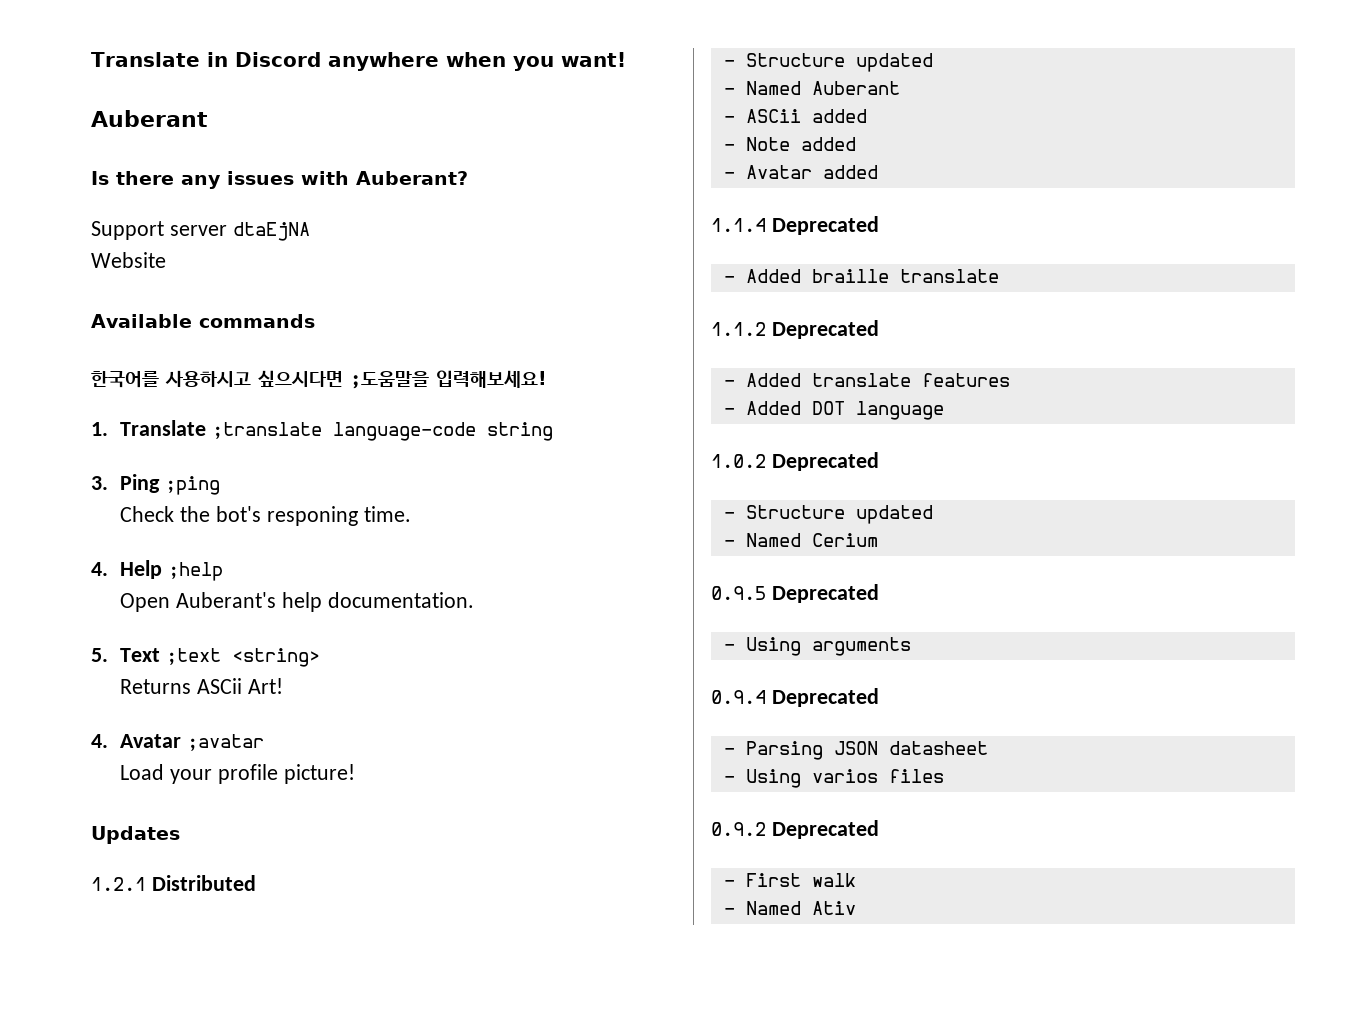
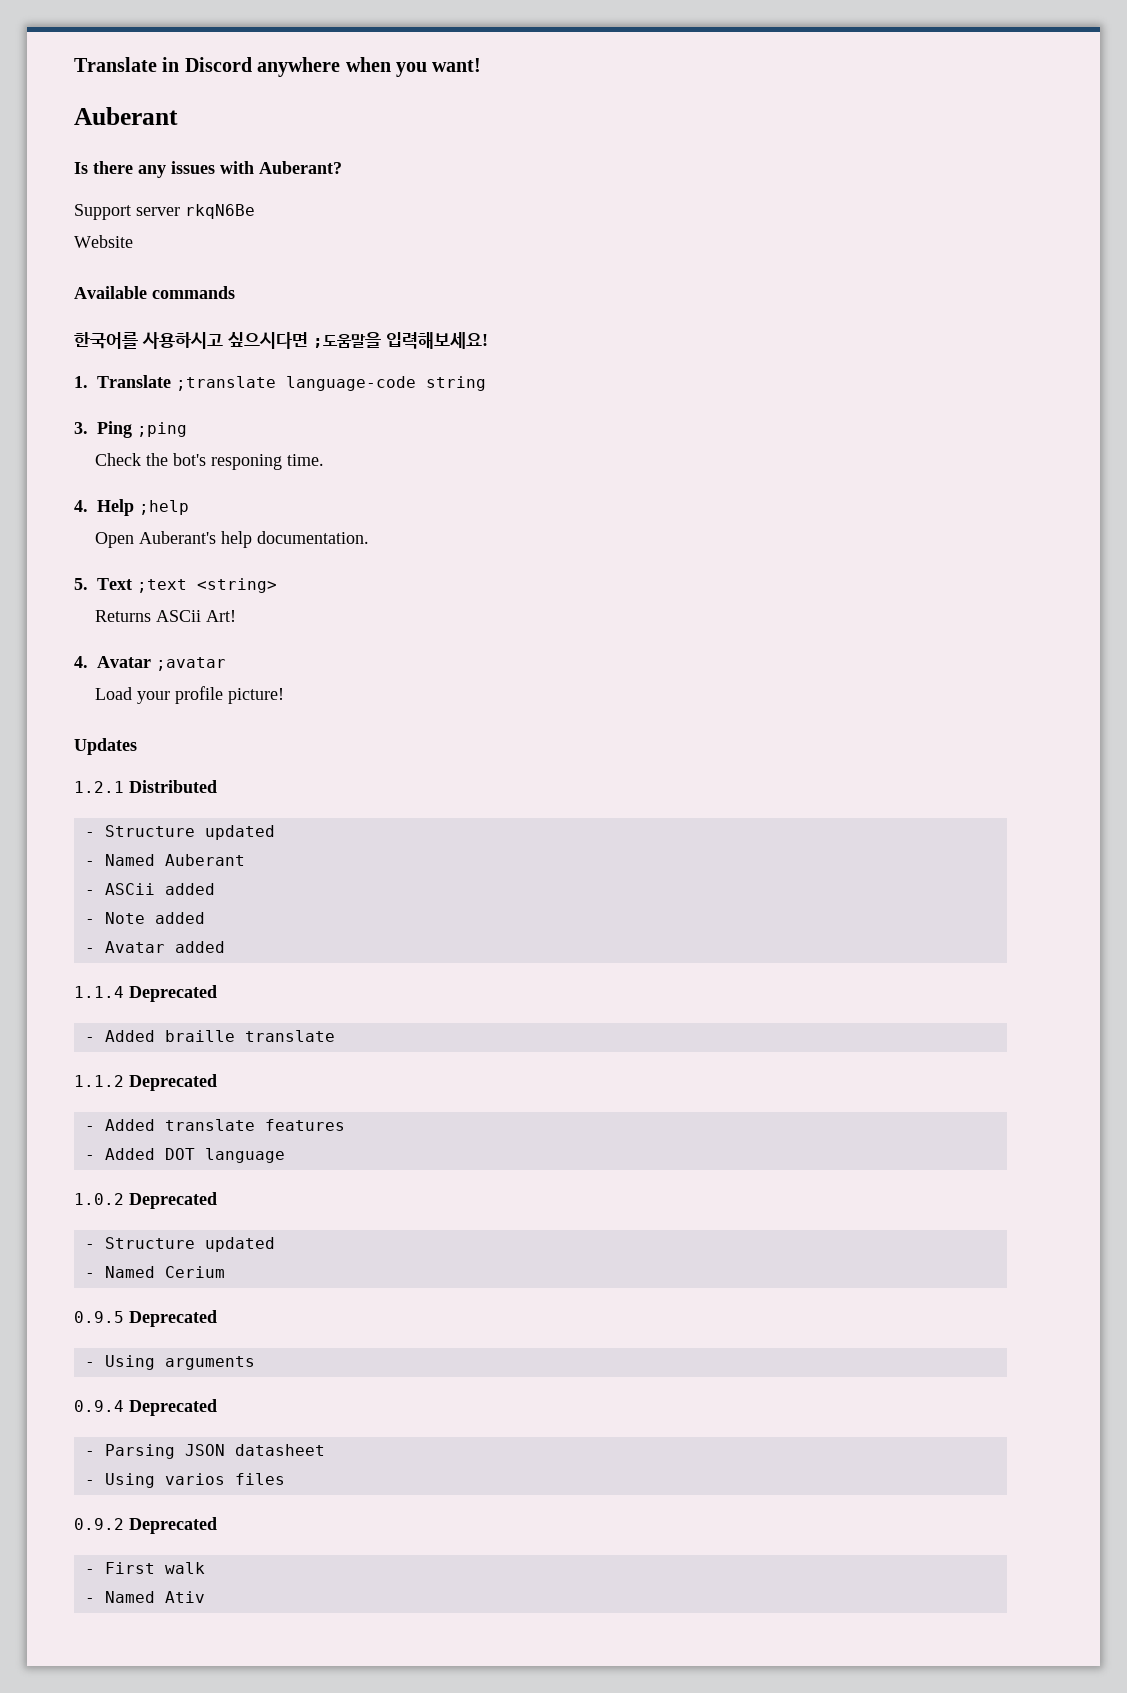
- Support server dtaEjNA
+ Support server rkqN6Be

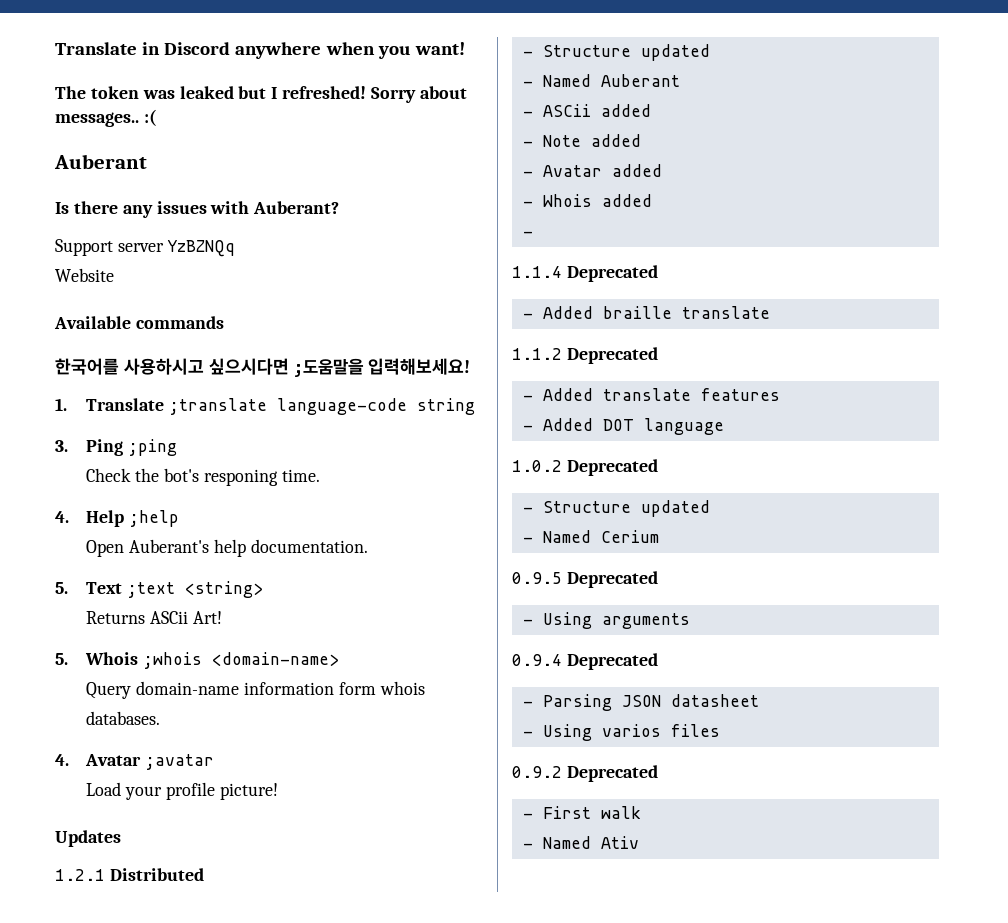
+ The token was leaked but I refreshed! Sorry about messages.. :(
- Support server rkqN6Be
+ Support server YzBZNQq
+ 5. Whois ;whois <domain-name>
+ Query domain-name information form whois databases.
+ - Whois added
+ -

